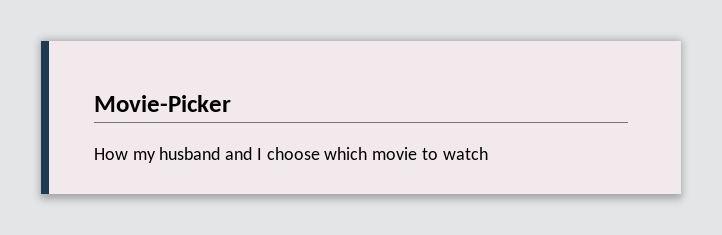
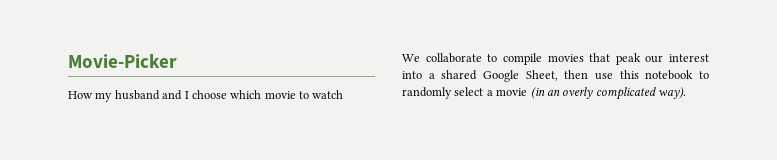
+ We collaborate to compile movies that peak our interest into a shared Google Sheet, then use this notebook to randomly select a movie (in an overly complicated way).

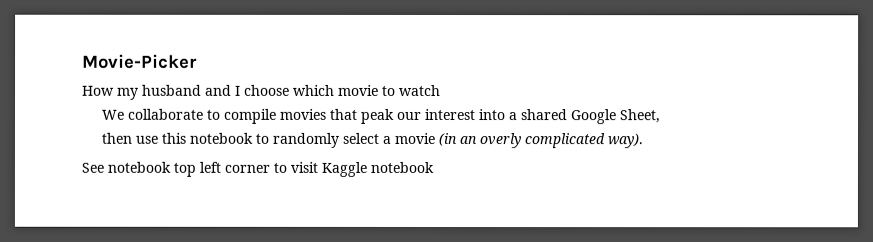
- We collaborate to compile movies that peak our interest into a shared Google Sheet, then use this notebook to randomly select a movie (in an overly complicated way).
+ We collaborate to compile movies that peak our interest into a shared Google Sheet,
+ then use this notebook to randomly select a movie (in an overly complicated way).
+ See notebook top left corner to visit Kaggle notebook

